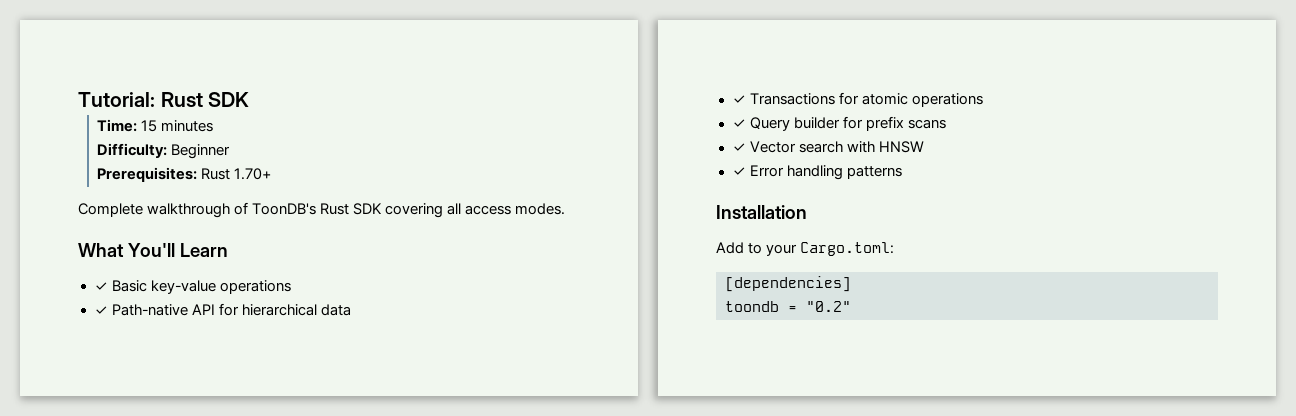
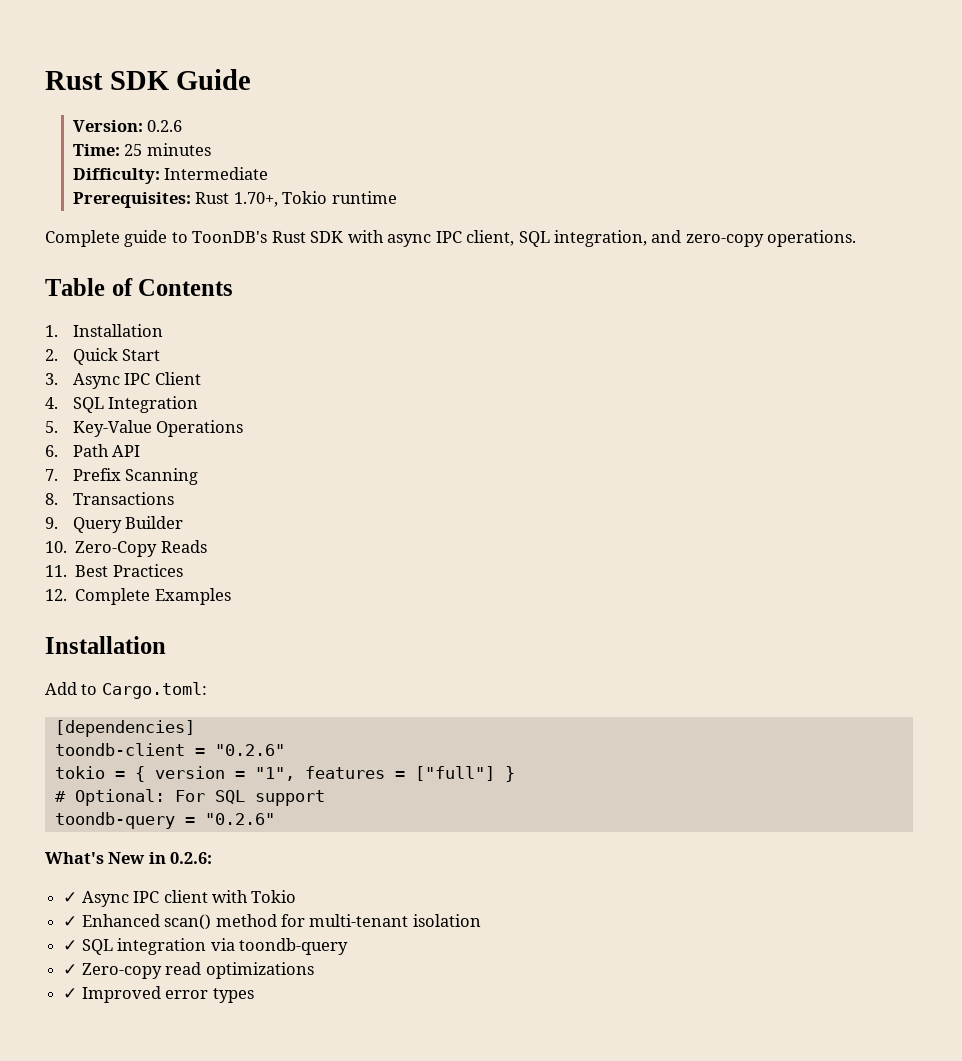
- Tutorial: Rust SDK
+ Rust SDK Guide
+ Version: 0.2.6
- Time: 15 minutes
+ Time: 25 minutes
- Difficulty: Beginner
+ Difficulty: Intermediate
- Prerequisites: Rust 1.70+
- Complete walkthrough of ToonDB's Rust SDK covering all access modes.
- What You'll Learn
- ✓ Basic key-value operations
- ✓ Path-native API for hierarchical data
- ✓ Transactions for atomic operations
- ✓ Query builder for prefix scans
- ✓ Vector search with HNSW
- ✓ Error handling patterns
+ Prerequisites: Rust 1.70+, Tokio runtime
+ Complete guide to ToonDB's Rust SDK with async IPC client, SQL integration, and zero-copy operations.
+ Table of Contents
+ 1. Installation
+ 2. Quick Start
+ 3. Async IPC Client
+ 4. SQL Integration
+ 5. Key-Value Operations
+ 6. Path API
+ 7. Prefix Scanning
+ 8. Transactions
+ 9. Query Builder
+ 10. Zero-Copy Reads
+ 11. Best Practices
+ 12. Complete Examples
- Add to your Cargo.toml:
+ Add to Cargo.toml:
- toondb = "0.2"
+ toondb-client = "0.2.6"
+ tokio = { version = "1", features = ["full"] }
+ # Optional: For SQL support
+ toondb-query = "0.2.6"
+ What's New in 0.2.6:
+ ✓ Async IPC client with Tokio
+ ✓ Enhanced scan() method for multi-tenant isolation
+ ✓ SQL integration via toondb-query
+ ✓ Zero-copy read optimizations
+ ✓ Improved error types

